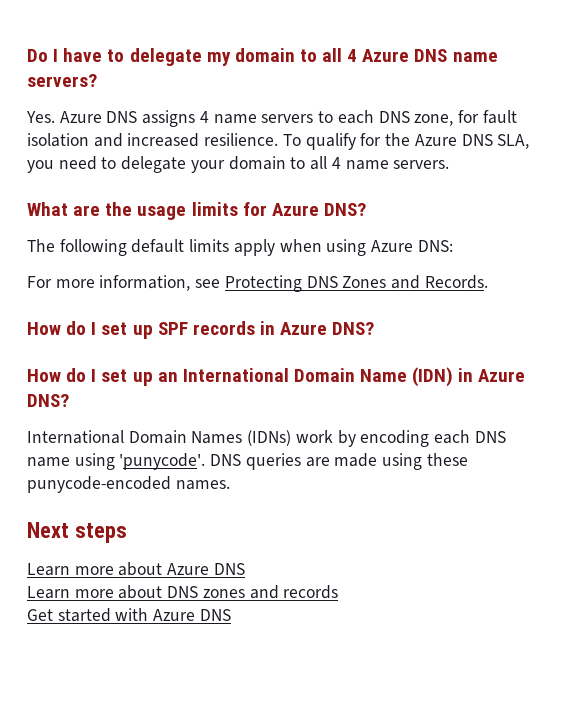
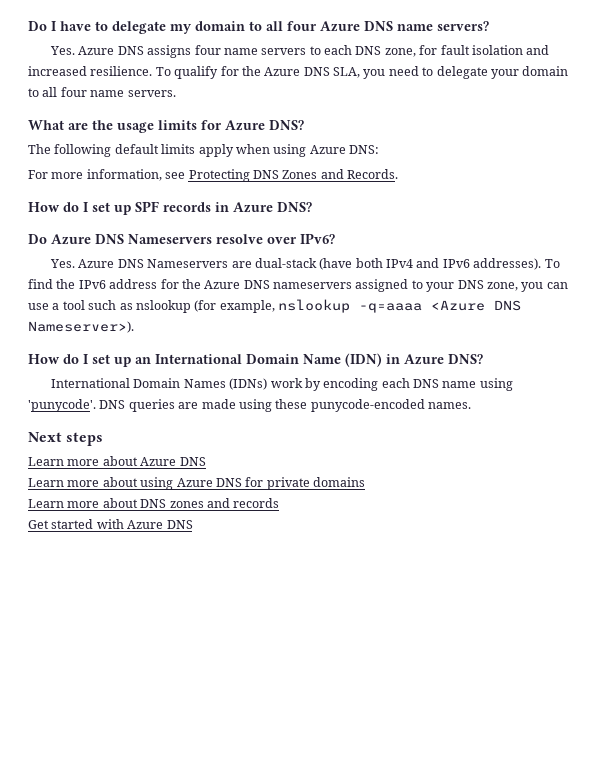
- Do I have to delegate my domain to all 4 Azure DNS name servers?
+ Do I have to delegate my domain to all four Azure DNS name servers?
- Yes. Azure DNS assigns 4 name servers to each DNS zone, for fault isolation and increased resilience.
+ Yes. Azure DNS assigns four name servers to each DNS zone, for fault isolation and increased resilience.
- To qualify for the Azure DNS SLA, you need to delegate your domain to all 4 name servers.
+ To qualify for the Azure DNS SLA, you need to delegate your domain to all four name servers.
+ Do Azure DNS Nameservers resolve over IPv6?
+ Yes. Azure DNS Nameservers are dual-stack (have both IPv4 and IPv6 addresses). To find the IPv6 address for the Azure DNS nameservers assigned to your DNS zone, you can use a tool such as nslookup (for example, nslookup -q=aaaa <Azure DNS Nameserver>).
+ Learn more about using Azure DNS for private domains

